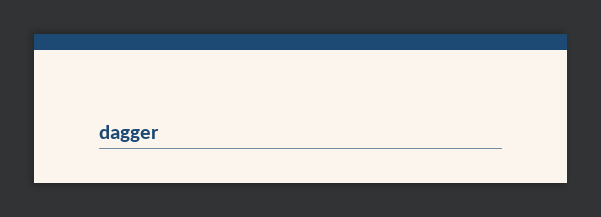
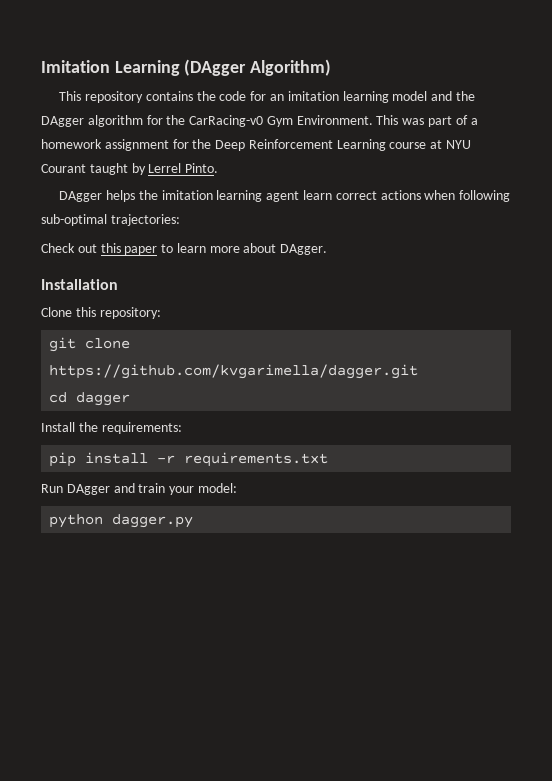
- dagger
+ Imitation Learning (DAgger Algorithm)
+ This repository contains the code for an imitation learning model and the DAgger algorithm for the CarRacing-v0 Gym Environment. This was part of a homework assignment for the Deep Reinforcement Learning course at NYU Courant taught by Lerrel Pinto.
+ DAgger helps the imitation learning agent learn correct actions when following sub-optimal trajectories:
+ Check out this paper to learn more about DAgger.
+ Installation
+ Clone this repository:
+ git clone https://github.com/kvgarimella/dagger.git
+ cd dagger
+ Install the requirements:
+ pip install -r requirements.txt
+ Run DAgger and train your model:
+ python dagger.py

